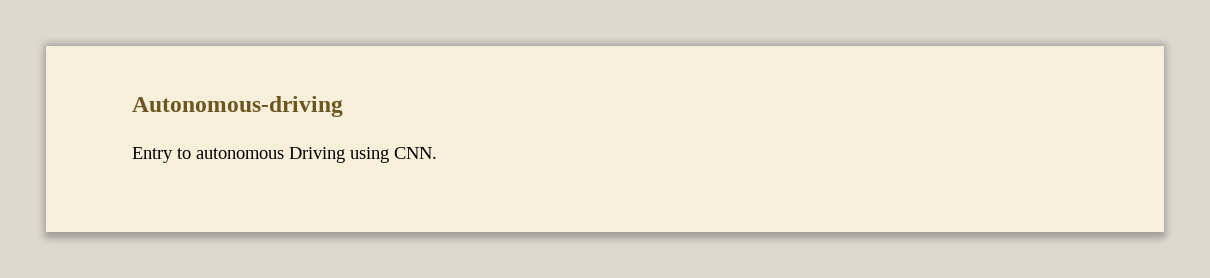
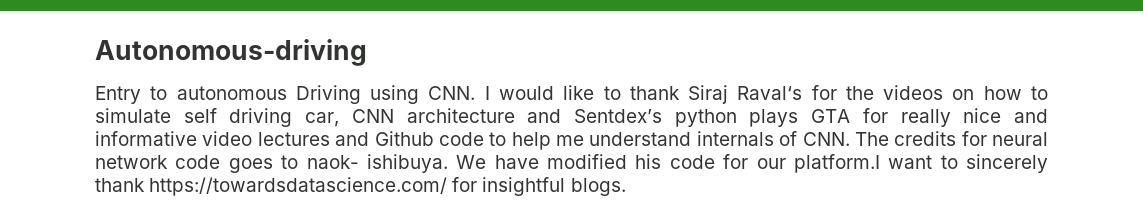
- Entry to autonomous Driving using CNN.
+ Entry to autonomous Driving using CNN. I would like to thank Siraj Raval‘s for the videos on how to simulate self driving car, CNN architecture and Sentdex’s python plays GTA for really nice and informative video lectures and Github code to help me understand internals of CNN. The credits for neural network code goes to naok- ishibuya. We have modified his code for our platform.I want to sincerely thank https://towardsdatascience.com/ for insightful blogs.

